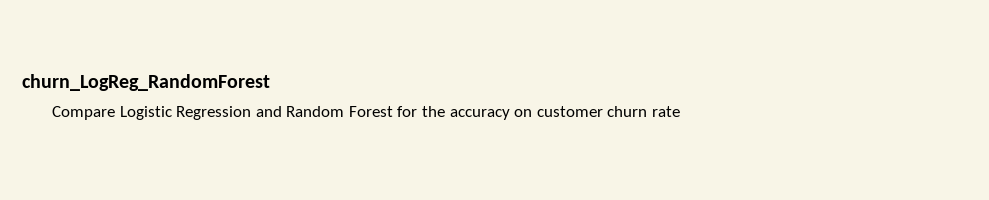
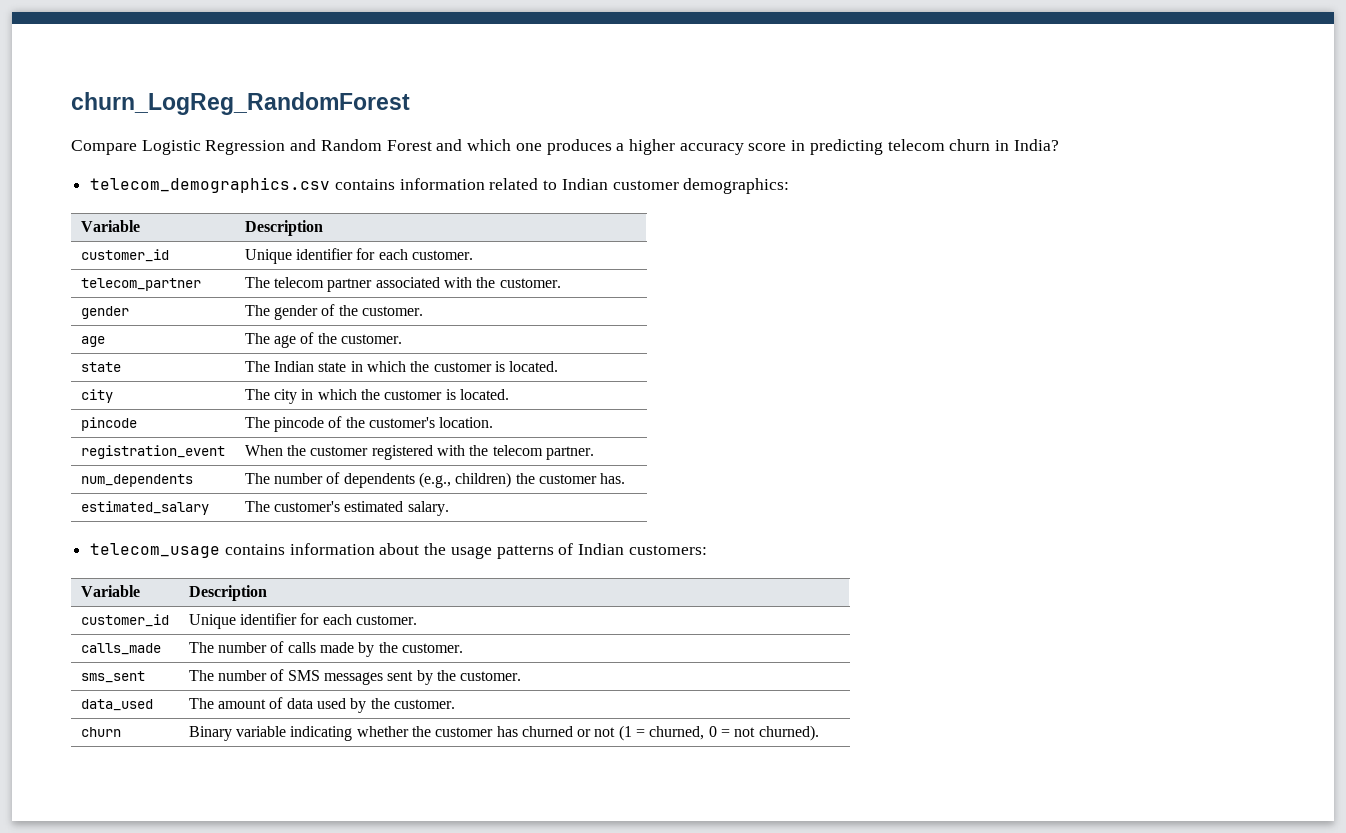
- Compare Logistic Regression and Random Forest for the accuracy on customer churn rate
+ Compare Logistic Regression and Random Forest and which one produces a higher accuracy score in predicting telecom churn in India?
+ telecom_demographics.csv contains information related to Indian customer demographics:
+ Variable | Description
+ customer_id | Unique identifier for each customer.
+ telecom_partner | The telecom partner associated with the customer.
+ gender | The gender of the customer.
+ age | The age of the customer.
+ state | The Indian state in which the customer is located.
+ city | The city in which the customer is located.
+ pincode | The pincode of the customer's location.
+ registration_event | When the customer registered with the telecom partner.
+ num_dependents | The number of dependents (e.g., children) the customer has.
+ estimated_salary | The customer's estimated salary.
+ telecom_usage contains information about the usage patterns of Indian customers:
+ Variable | Description
+ customer_id | Unique identifier for each customer.
+ calls_made | The number of calls made by the customer.
+ sms_sent | The number of SMS messages sent by the customer.
+ data_used | The amount of data used by the customer.
+ churn | Binary variable indicating whether the customer has churned or not (1 = churned, 0 = not churned).

